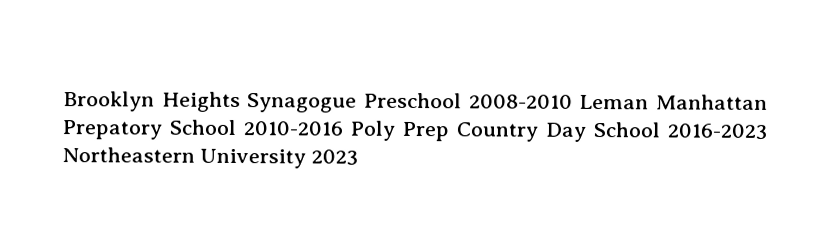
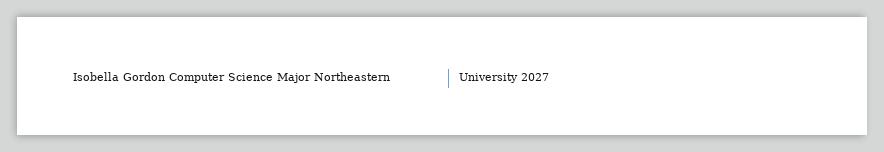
- Brooklyn Heights Synagogue Preschool 2008-2010 Leman Manhattan Prepatory School 2010-2016 Poly Prep Country Day School 2016-2023 Northeastern University 2023
+ Isobella Gordon Computer Science Major Northeastern University 2027

